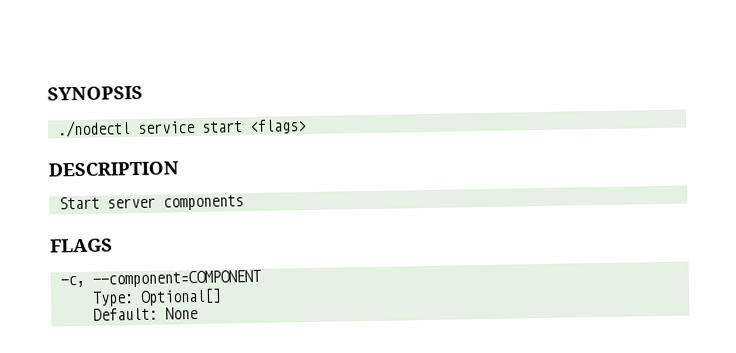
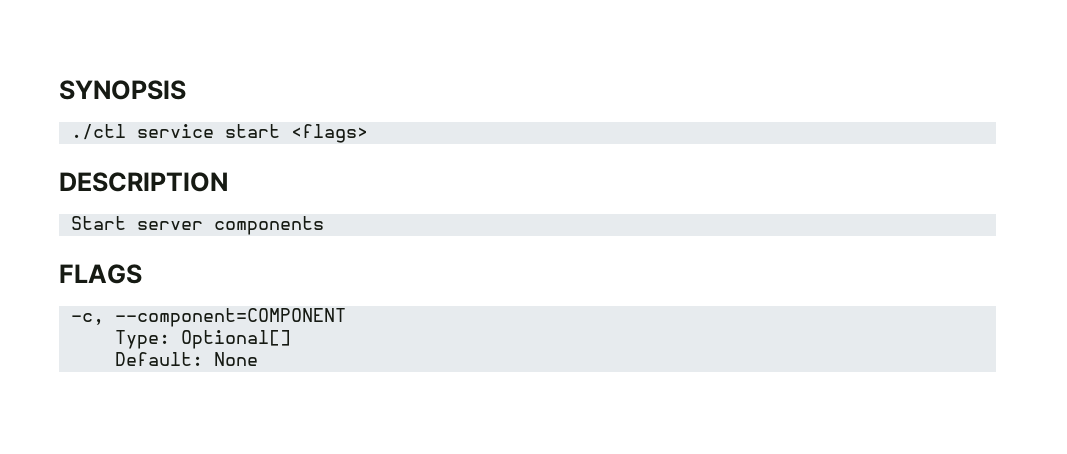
- ./nodectl service start <flags>
+ ./ctl service start <flags>

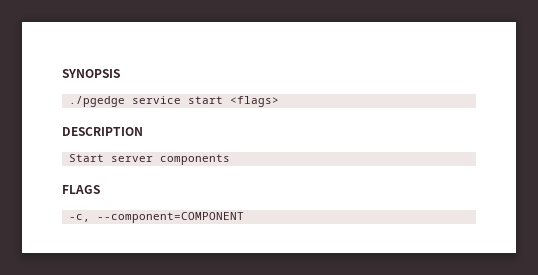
- ./ctl service start <flags>
+ ./pgedge service start <flags>
- Type: Optional[]
- Default: None

